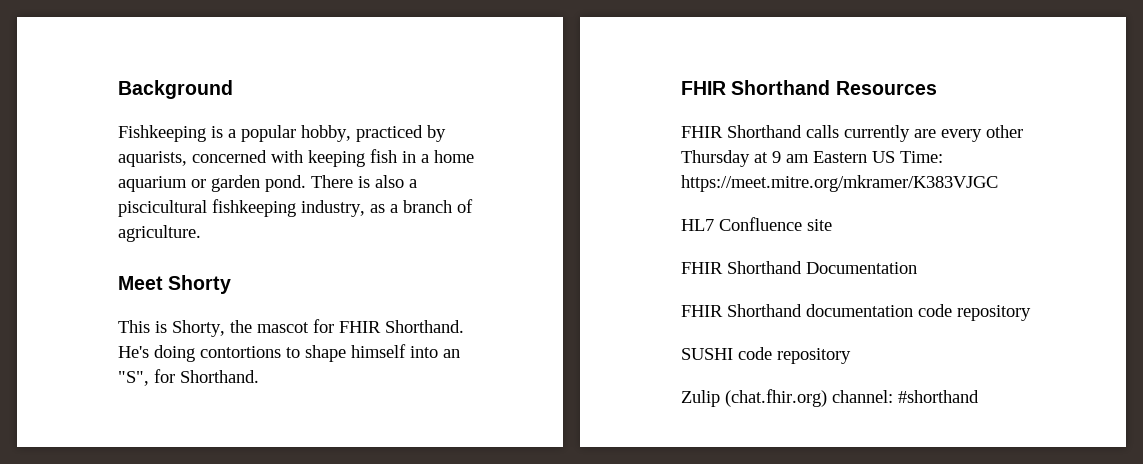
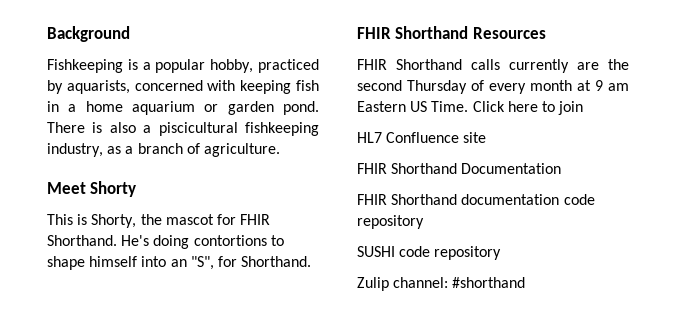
- FHIR Shorthand calls currently are every other Thursday at 9 am Eastern US Time: https://meet.mitre.org/mkramer/K383VJGC
+ FHIR Shorthand calls currently are the second Thursday of every month at 9 am Eastern US Time. Click here to join
- Zulip (chat.fhir.org) channel: #shorthand
+ Zulip channel: #shorthand

